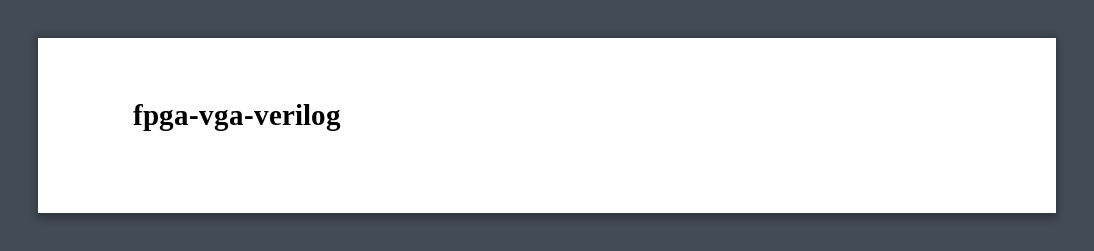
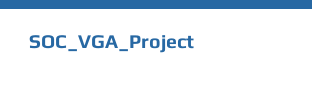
- fpga-vga-verilog
+ SOC_VGA_Project

